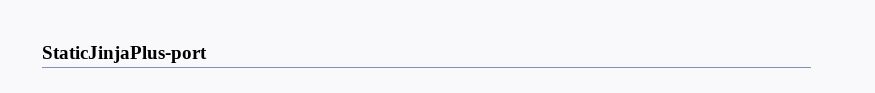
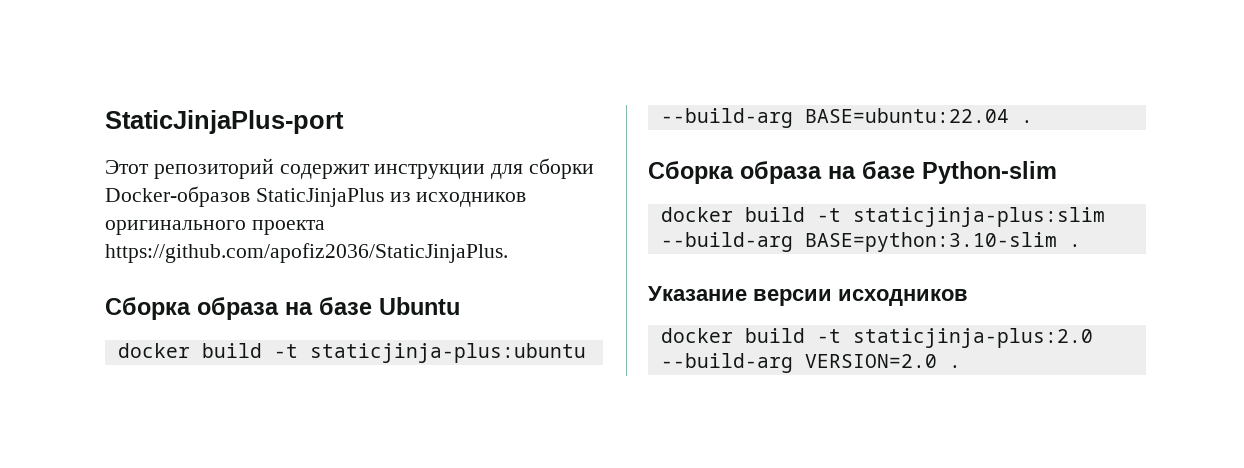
+ Этот репозиторий содержит инструкции для сборки Docker-образов StaticJinjaPlus из исходников оригинального проекта https://github.com/apofiz2036/StaticJinjaPlus.
+ Сборка образа на базе Ubuntu
+ docker build -t staticjinja-plus:ubuntu --build-arg BASE=ubuntu:22.04 .
+ Сборка образа на базе Python-slim
+ docker build -t staticjinja-plus:slim --build-arg BASE=python:3.10-slim .
+ Указание версии исходников
+ docker build -t staticjinja-plus:2.0 --build-arg VERSION=2.0 .

